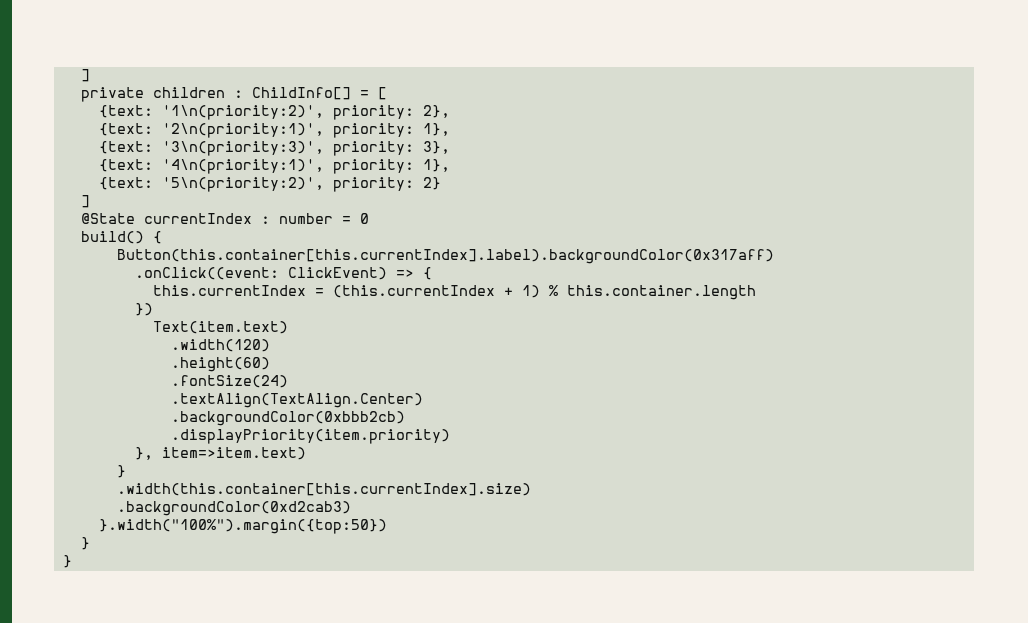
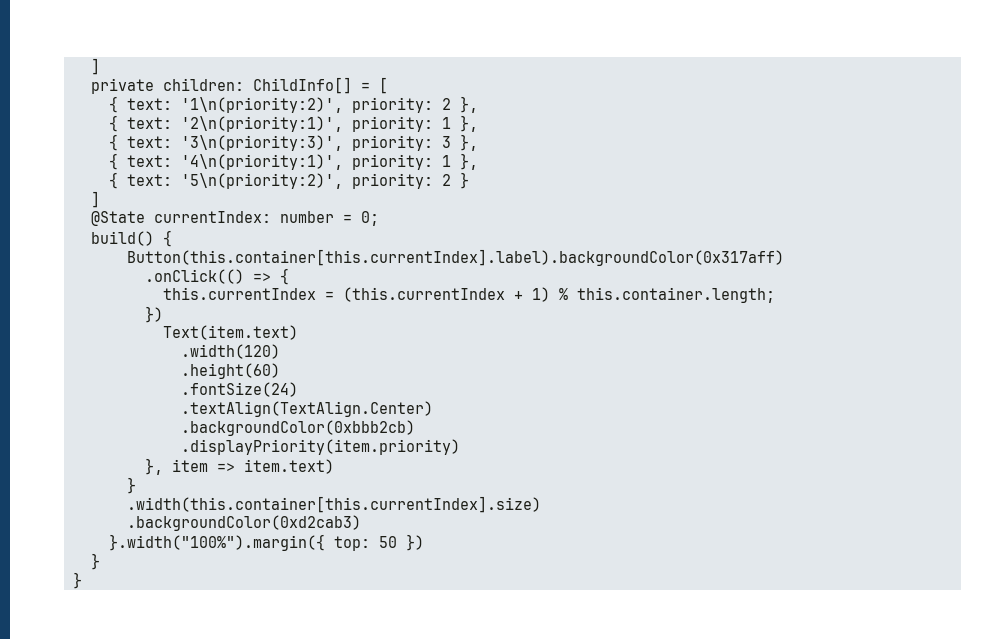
- private children : ChildInfo[] = [
+ private children: ChildInfo[] = [
- {text: '1\n(priority:2)', priority: 2},
- {text: '2\n(priority:1)', priority: 1},
- {text: '3\n(priority:3)', priority: 3},
- {text: '4\n(priority:1)', priority: 1},
- {text: '5\n(priority:2)', priority: 2}
+ { text: '1\n(priority:2)', priority: 2 },
+ { text: '2\n(priority:1)', priority: 1 },
+ { text: '3\n(priority:3)', priority: 3 },
+ { text: '4\n(priority:1)', priority: 1 },
+ { text: '5\n(priority:2)', priority: 2 }
- @State currentIndex : number = 0
+ @State currentIndex: number = 0;
- .onClick((event: ClickEvent) => {
+ .onClick(() => {
- this.currentIndex = (this.currentIndex + 1) % this.container.length
+ this.currentIndex = (this.currentIndex + 1) % this.container.length;
- }, item=>item.text)
+ }, item => item.text)
- }.width("100%").margin({top:50})
+ }.width("100%").margin({ top: 50 })

